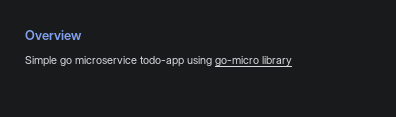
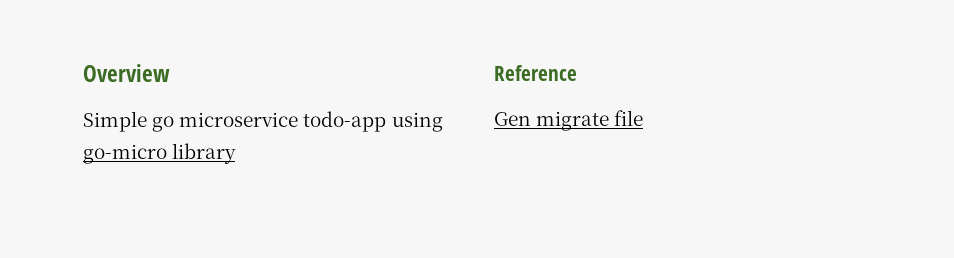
+ Reference
+ Gen migrate file

